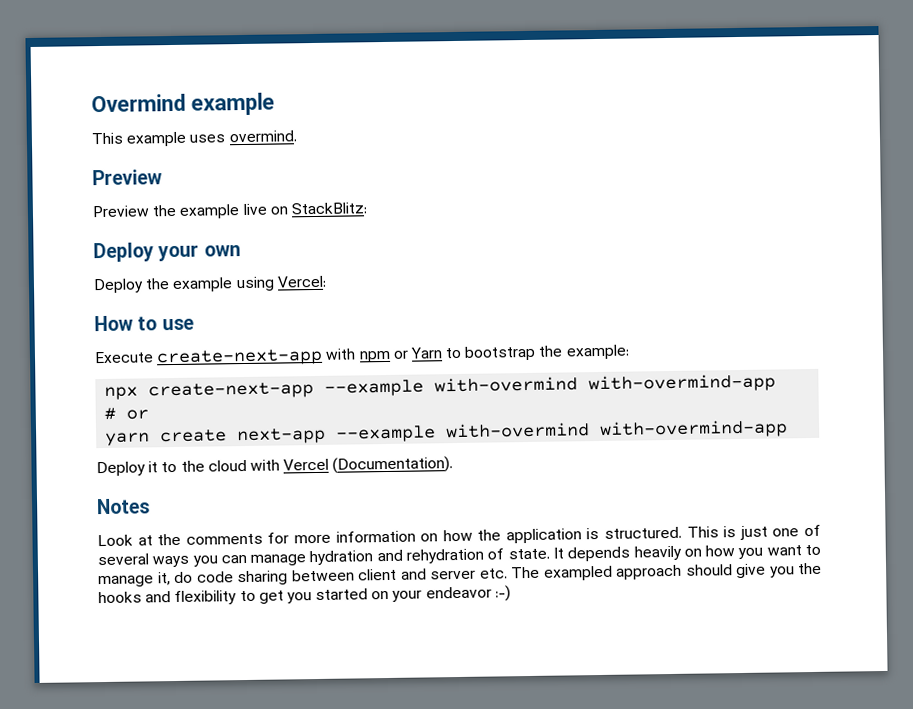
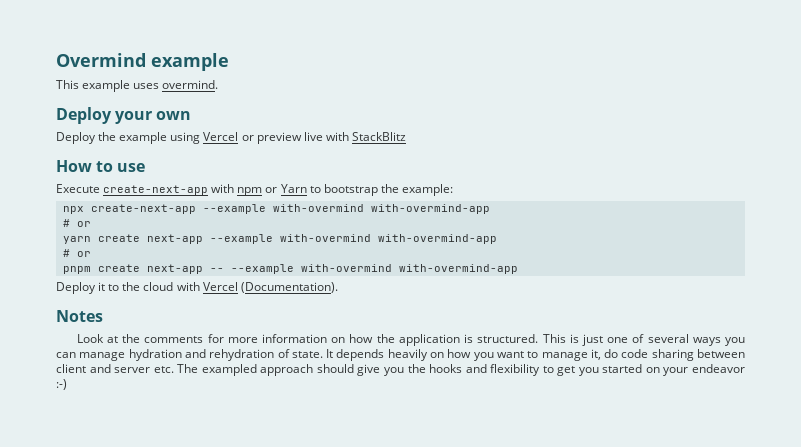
  This example uses overmind.
- Preview
- Preview the example live on StackBlitz:
- Deploy the example using Vercel:
+ Deploy the example using Vercel or preview live with StackBlitz
  yarn create next-app --example with-overmind with-overmind-app
+ # or
+ pnpm create next-app -- --example with-overmind with-overmind-app

